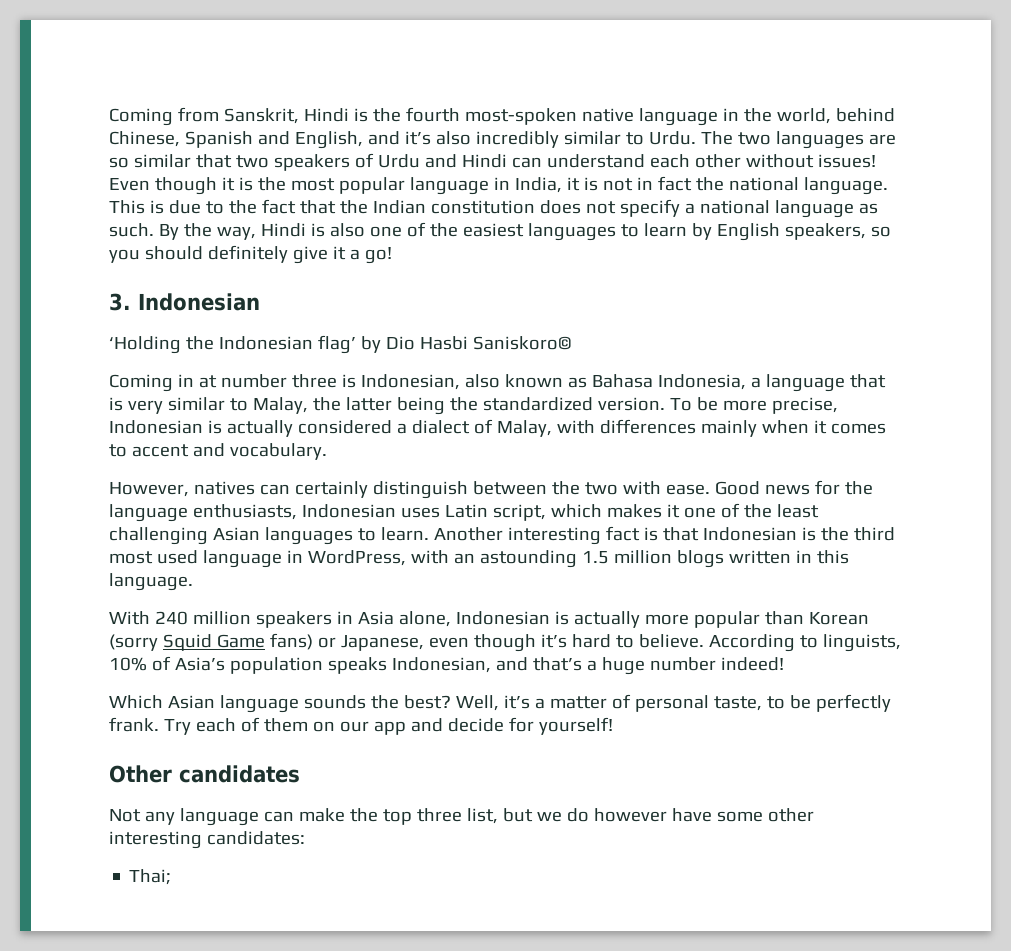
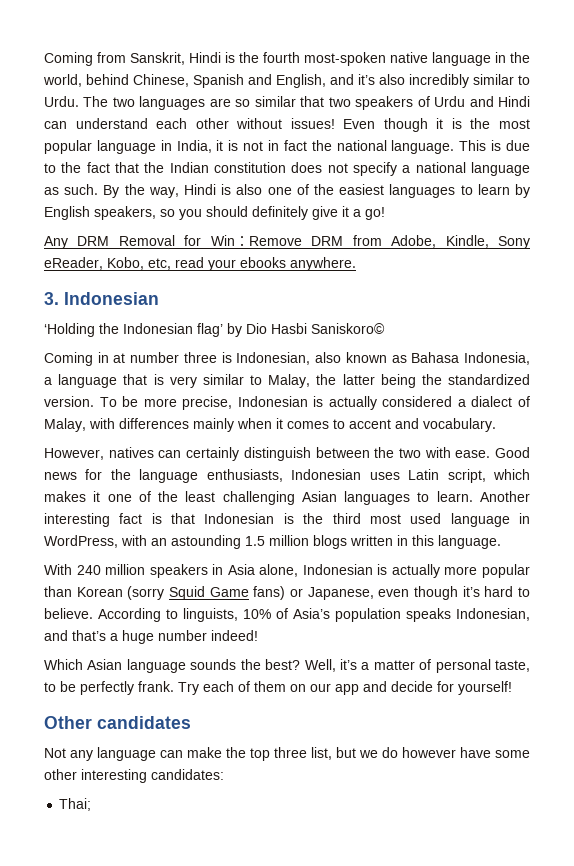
+ Any DRM Removal for Win：Remove DRM from Adobe, Kindle, Sony eReader, Kobo, etc, read your ebooks anywhere.

